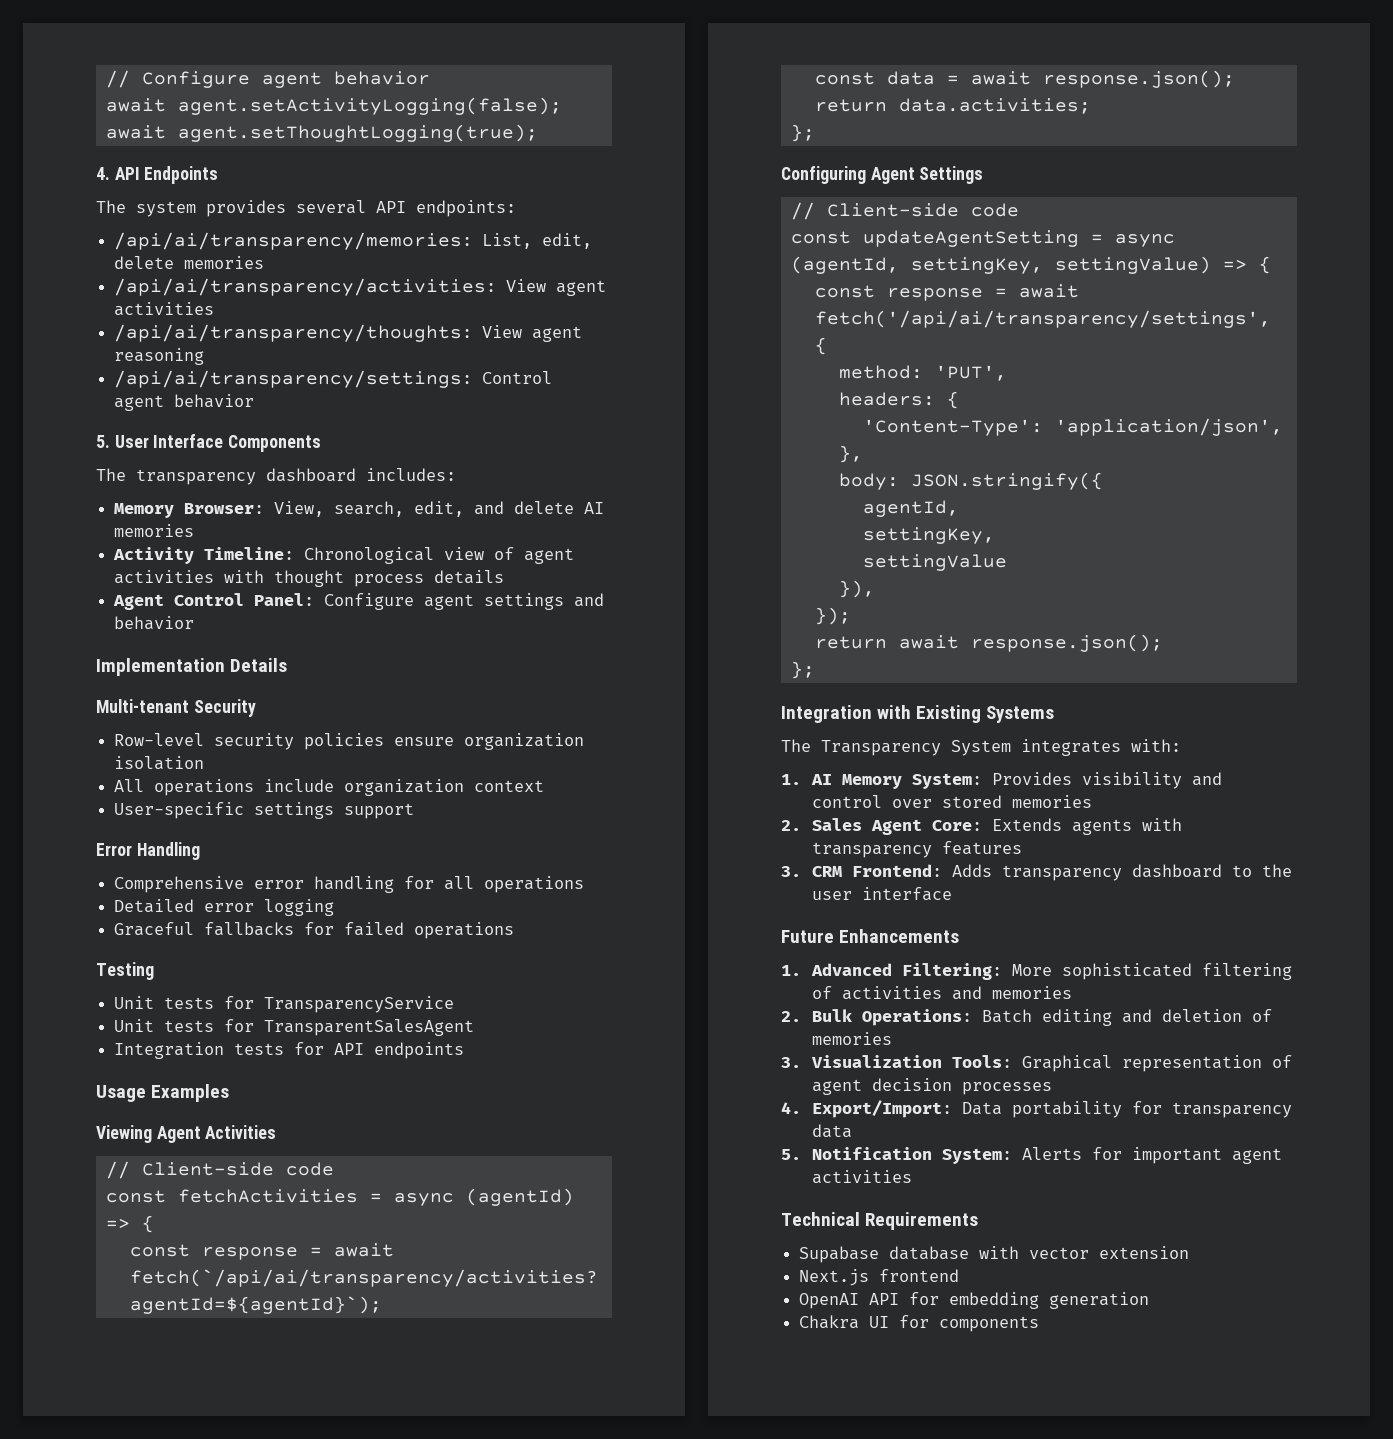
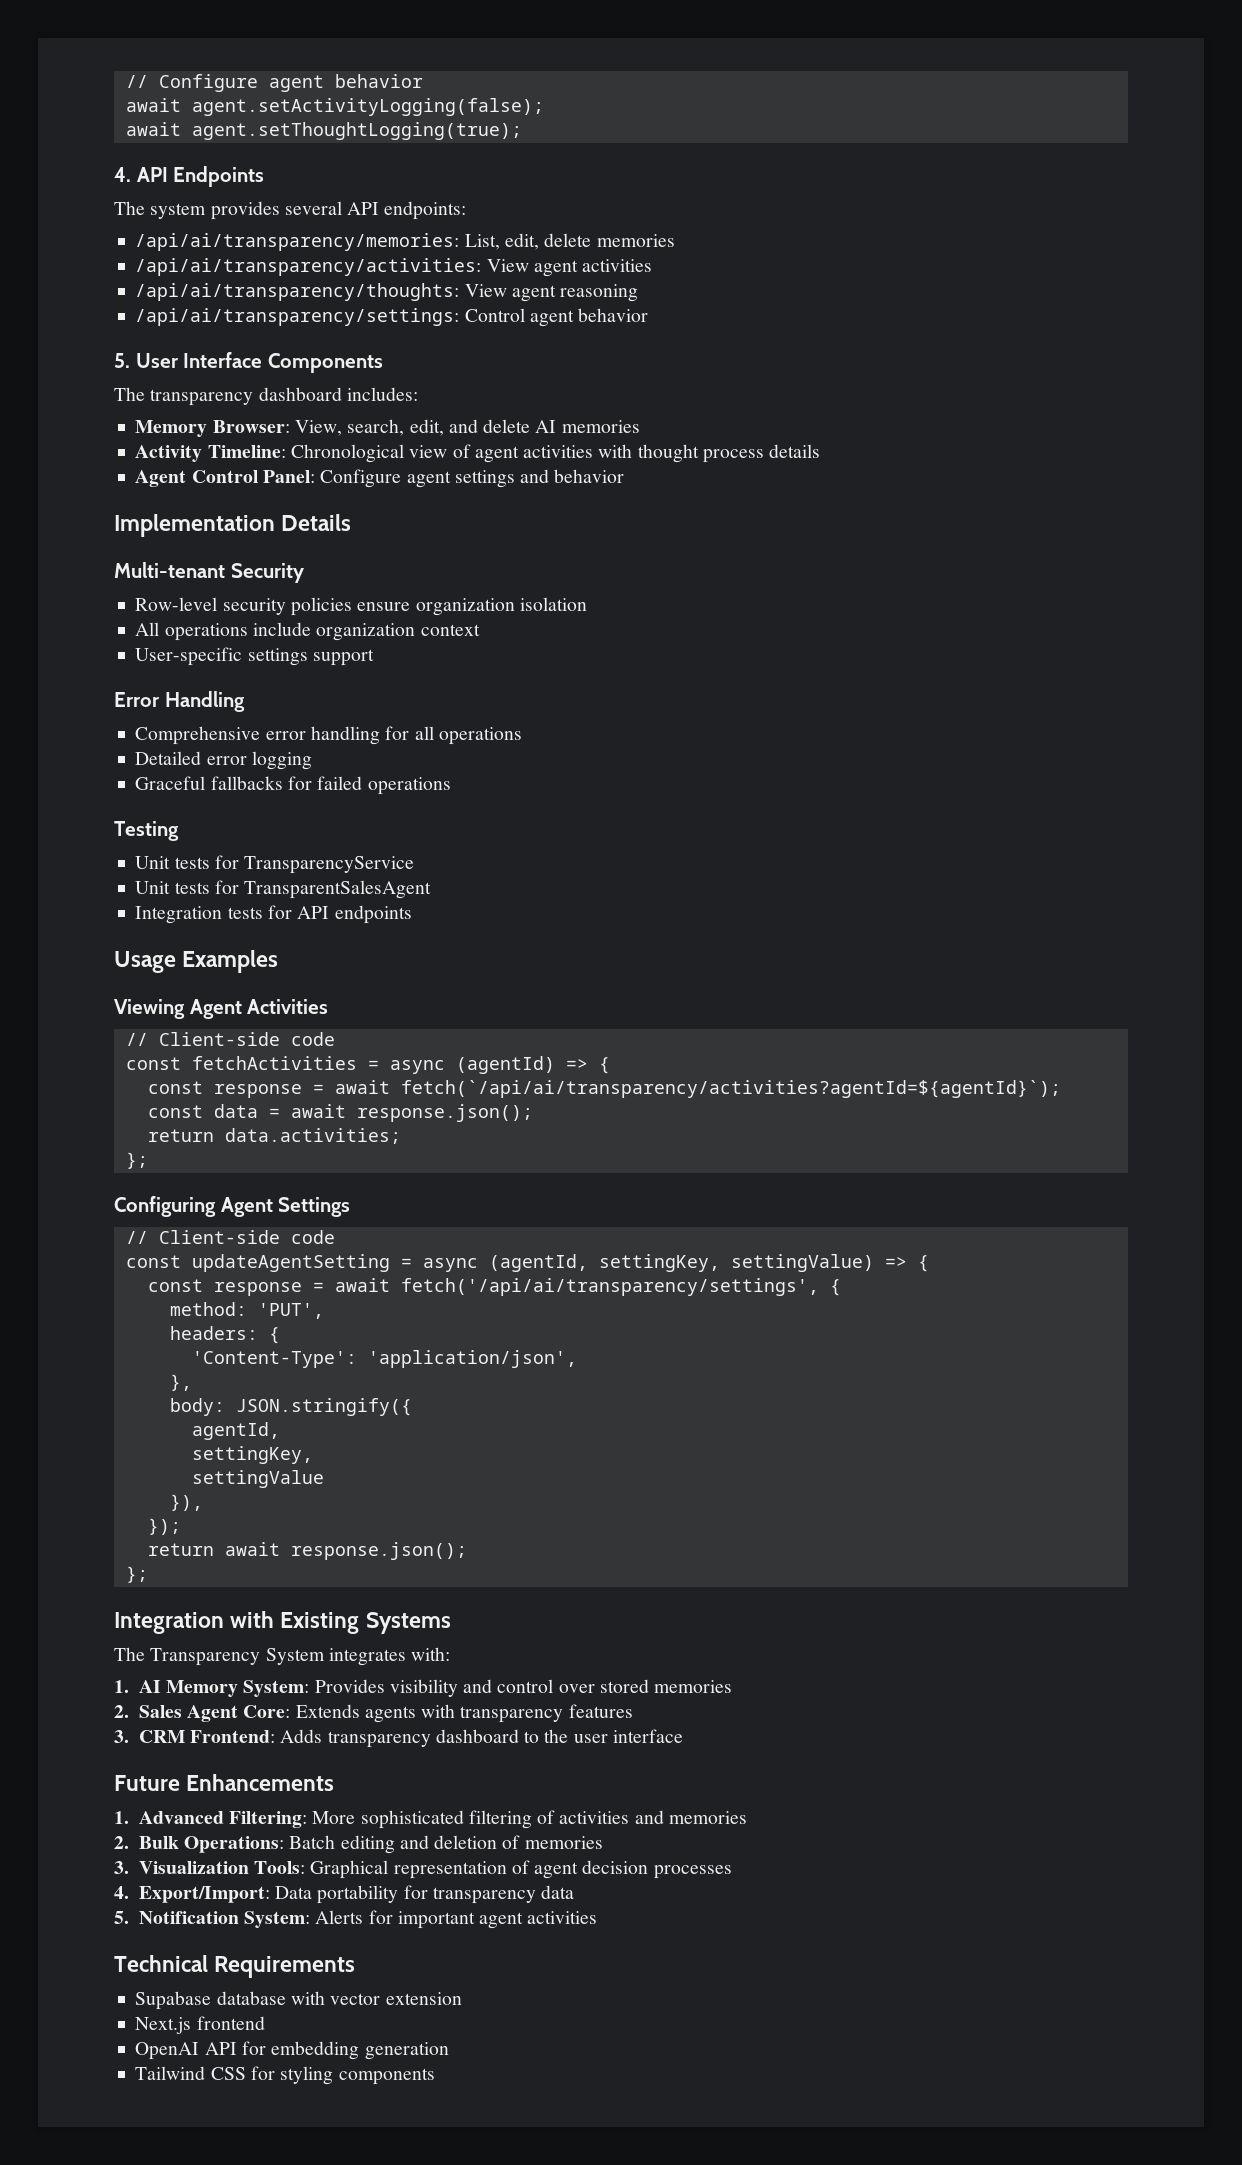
- Chakra UI for components
+ Tailwind CSS for styling components

